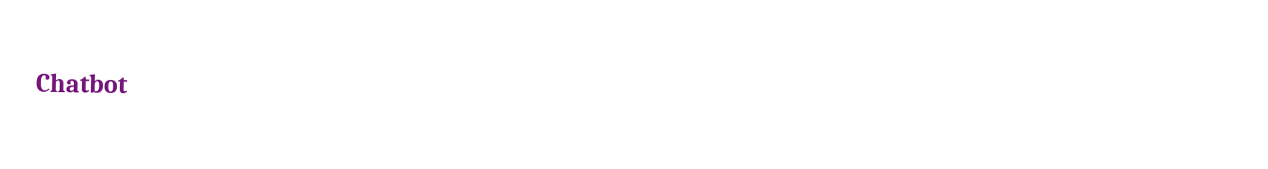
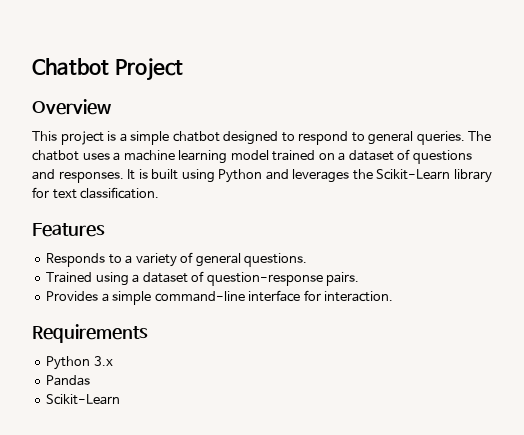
- Chatbot
+ Chatbot Project
+ Overview
+ This project is a simple chatbot designed to respond to general queries. The chatbot uses a machine learning model trained on a dataset of questions and responses. It is built using Python and leverages the Scikit-Learn library for text classification.
+ Features
+ Responds to a variety of general questions.
+ Trained using a dataset of question-response pairs.
+ Provides a simple command-line interface for interaction.
+ Requirements
+ Python 3.x
+ Pandas
+ Scikit-Learn

